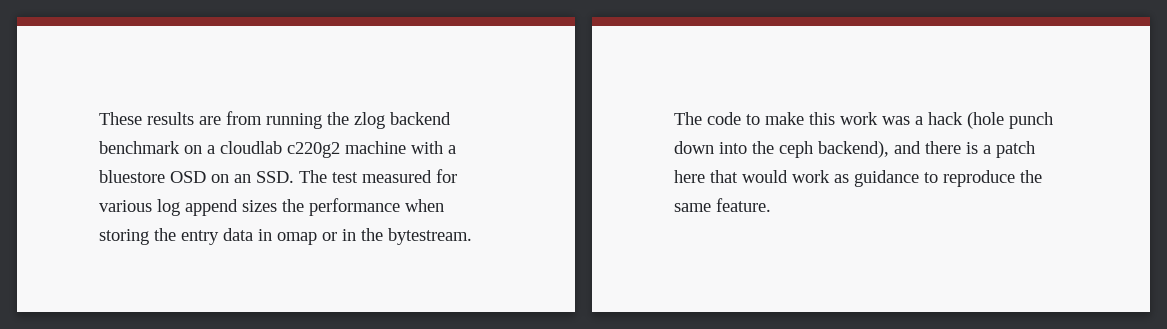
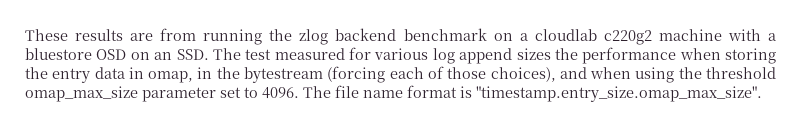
- These results are from running the zlog backend benchmark on a cloudlab c220g2 machine with a bluestore OSD on an SSD. The test measured for various log append sizes the performance when storing the entry data in omap or in the bytestream. The code to make this work was a hack (hole punch down into the ceph backend), and there is a patch here that would work as guidance to reproduce the same feature.
+ These results are from running the zlog backend benchmark on a cloudlab c220g2 machine with a bluestore OSD on an SSD. The test measured for various log append sizes the performance when storing the entry data in omap, in the bytestream (forcing each of those choices), and when using the threshold omap_max_size parameter set to 4096. The file name format is "timestamp.entry_size.omap_max_size".

